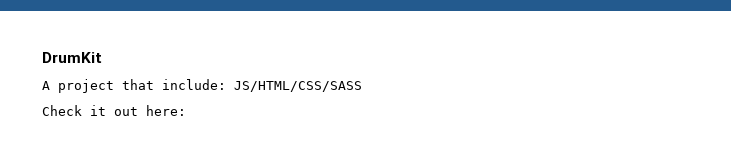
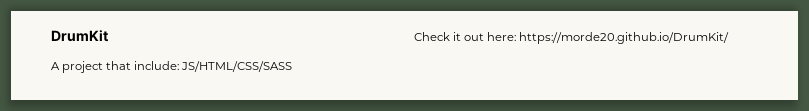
- Check it out here:
+ Check it out here: https://morde20.github.io/DrumKit/

